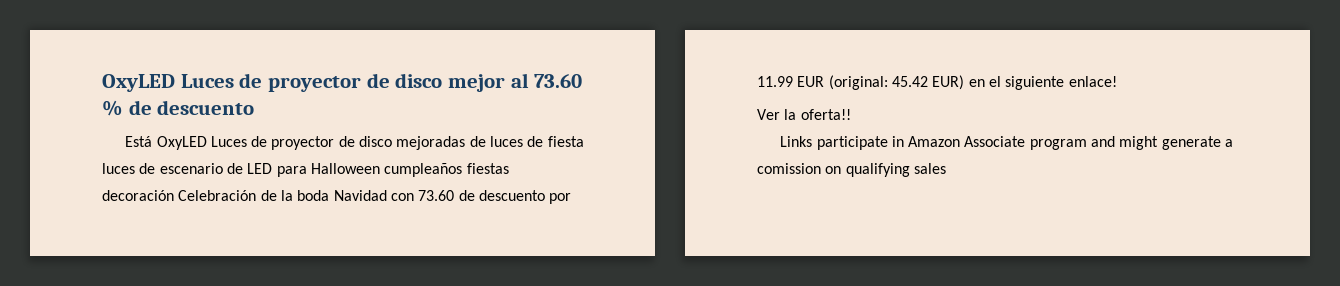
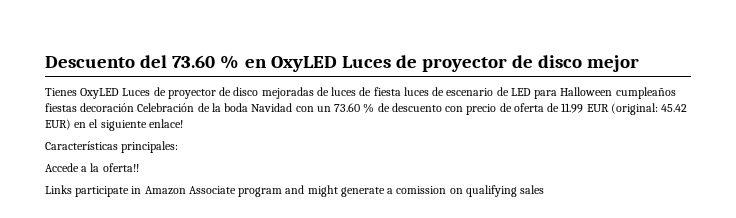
- OxyLED Luces de proyector de disco mejor al 73.60 % de descuento
- Está OxyLED Luces de proyector de disco mejoradas de luces de fiesta luces de escenario de LED para Halloween cumpleaños fiestas decoración Celebración de la boda Navidad con 73.60 de descuento por 11.99 EUR (original: 45.42 EUR) en el siguiente enlace!
+ Descuento del 73.60 % en OxyLED Luces de proyector de disco mejor
+ Tienes OxyLED Luces de proyector de disco mejoradas de luces de fiesta luces de escenario de LED para Halloween cumpleaños fiestas decoración Celebración de la boda Navidad con un 73.60 % de descuento con precio de oferta de 11.99 EUR (original: 45.42 EUR) en el siguiente enlace!
- Ver la oferta!!
+ Características principales:
+ Accede a la oferta!!

